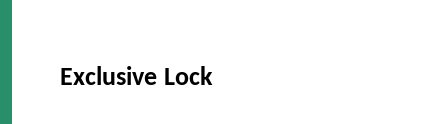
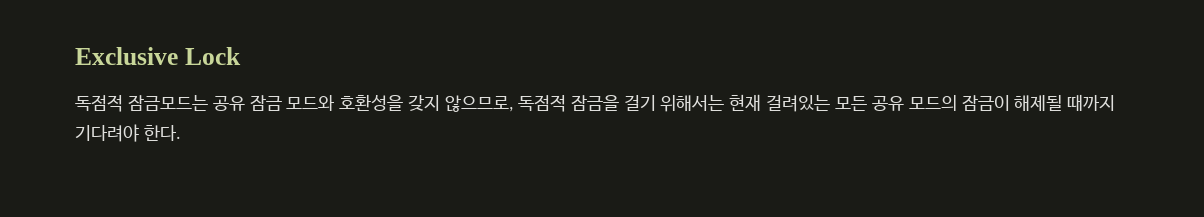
+ 독점적 잠금모드는 공유 잠금 모드와 호환성을 갖지 않으므로, 독점적 잠금을 걸기 위해서는 현재 걸려있는 모든 공유 모드의 잠금이 해제될 때까지 기다려야 한다.

